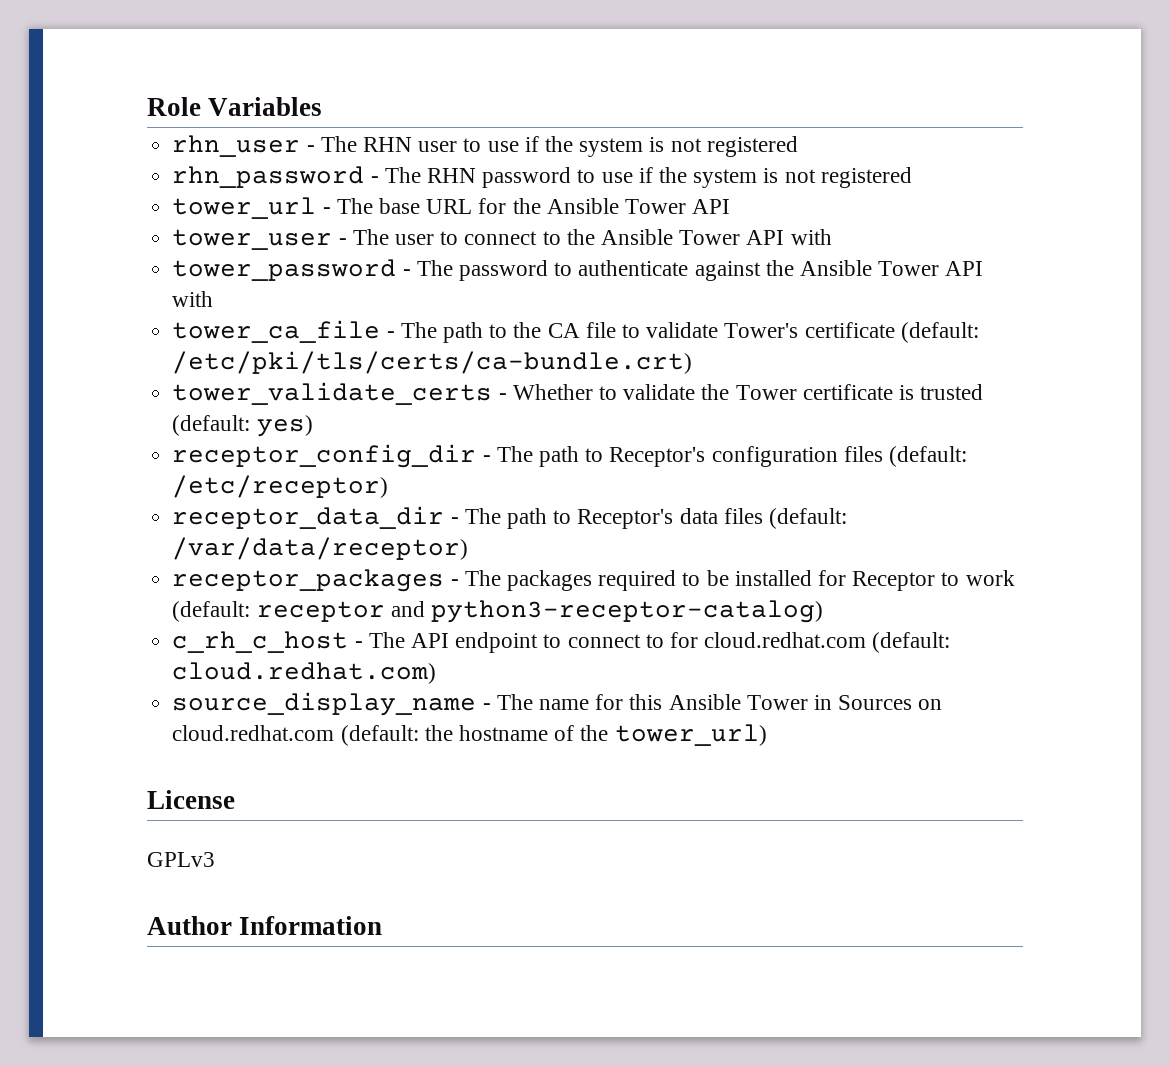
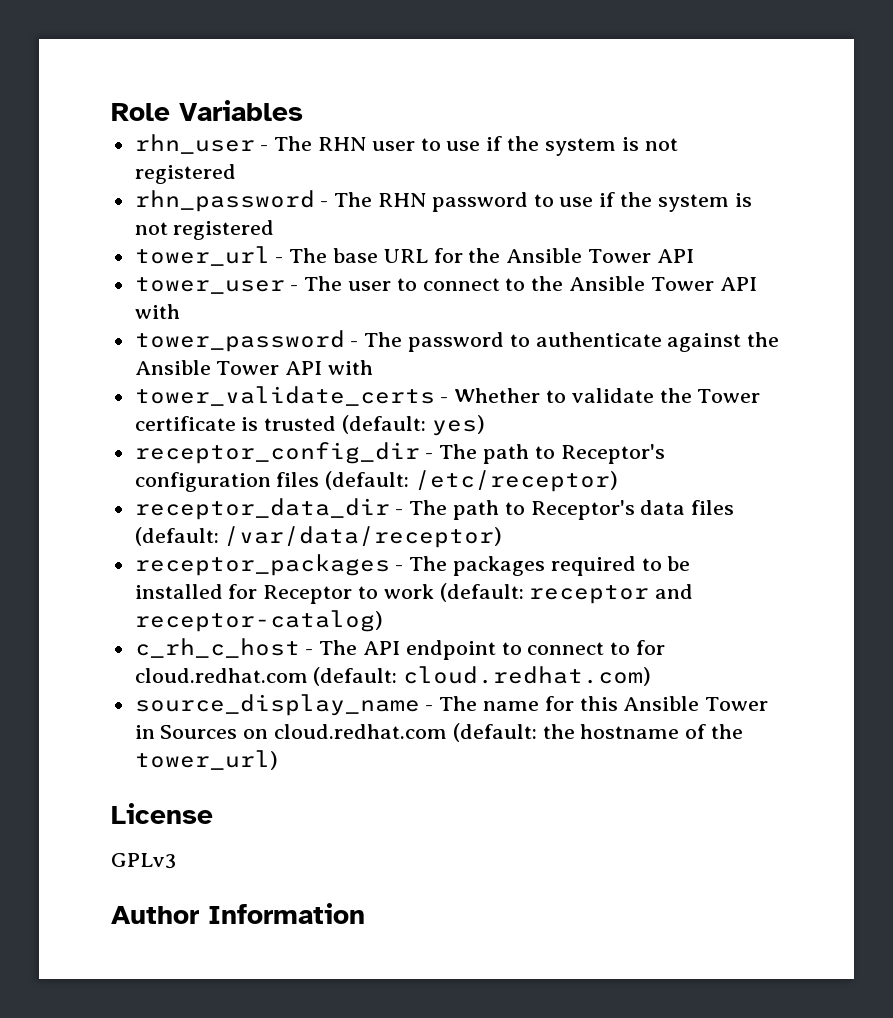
- tower_ca_file - The path to the CA file to validate Tower's certificate (default: /etc/pki/tls/certs/ca-bundle.crt)
- receptor_packages - The packages required to be installed for Receptor to work (default: receptor and python3-receptor-catalog)
+ receptor_packages - The packages required to be installed for Receptor to work (default: receptor and receptor-catalog)

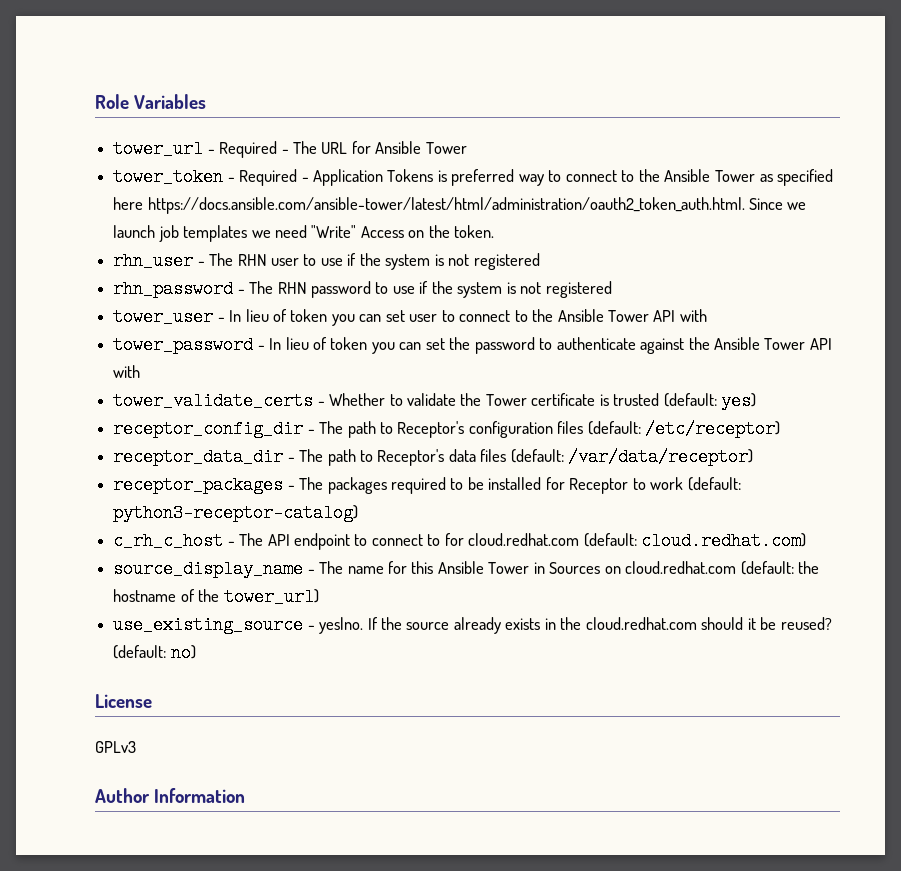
+ tower_url - Required - The URL for Ansible Tower
+ tower_token - Required - Application Tokens is preferred way to connect to the Ansible Tower as specified here https://docs.ansible.com/ansible-tower/latest/html/administration/oauth2_token_auth.html. Since we launch job templates we need "Write" Access on the token.
- tower_url - The base URL for the Ansible Tower API
- tower_user - The user to connect to the Ansible Tower API with
+ tower_user - In lieu of token you can set user to connect to the Ansible Tower API with
- tower_password - The password to authenticate against the Ansible Tower API with
+ tower_password - In lieu of token you can set the password to authenticate against the Ansible Tower API with
- receptor_packages - The packages required to be installed for Receptor to work (default: receptor and receptor-catalog)
+ receptor_packages - The packages required to be installed for Receptor to work (default: python3-receptor-catalog)
+ use_existing_source - yes|no. If the source already exists in the cloud.redhat.com should it be reused? (default: no)

